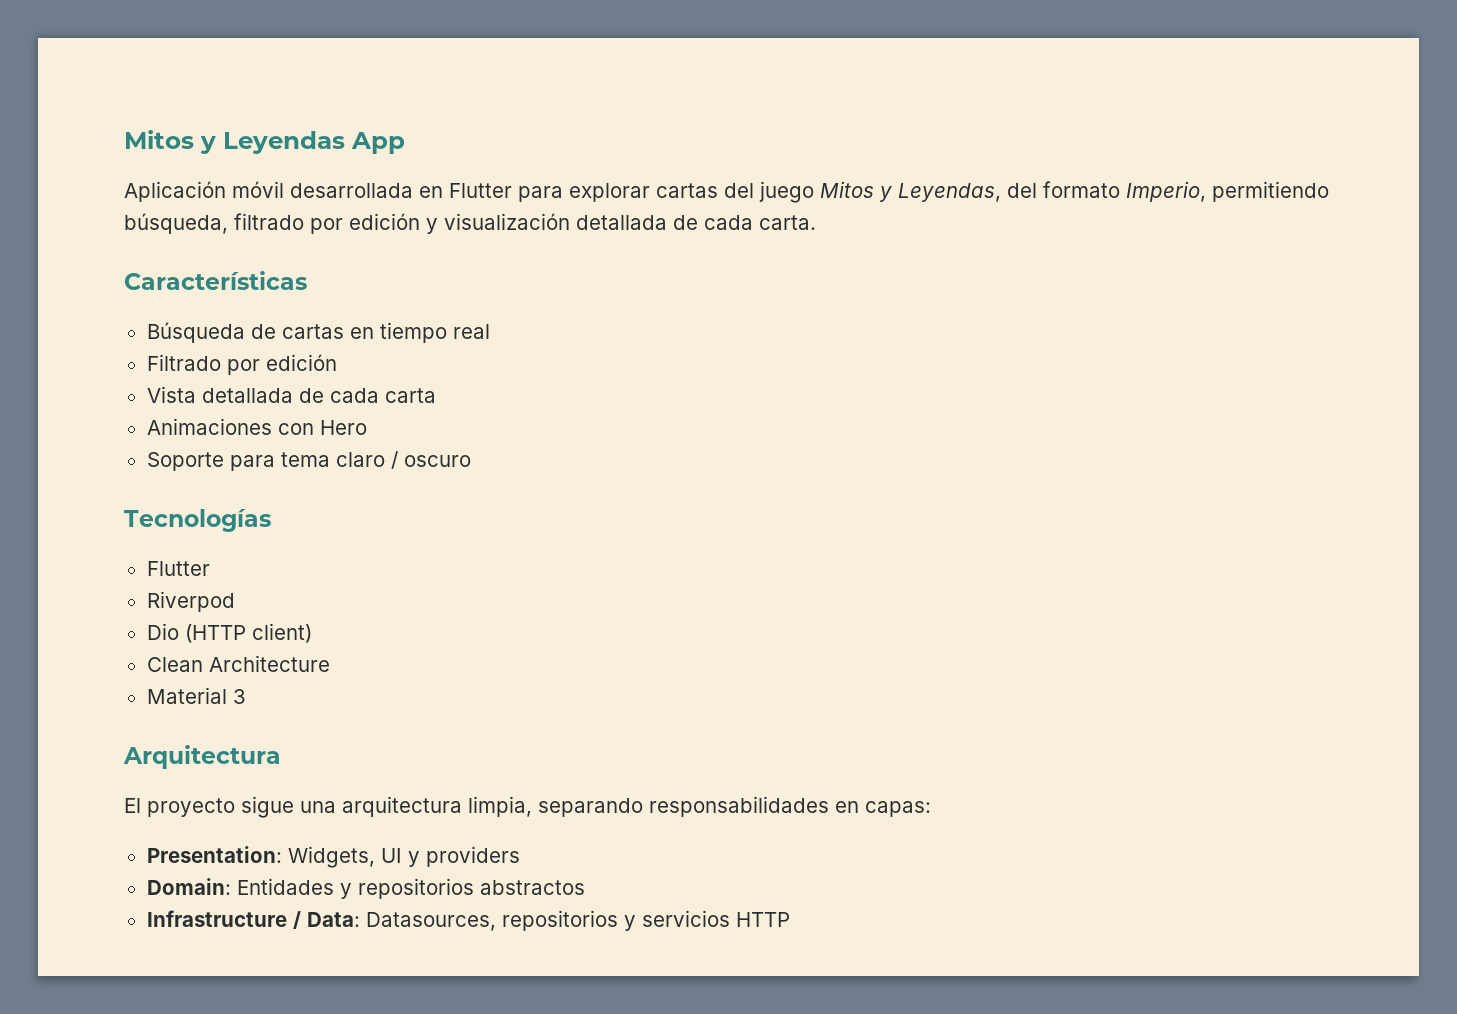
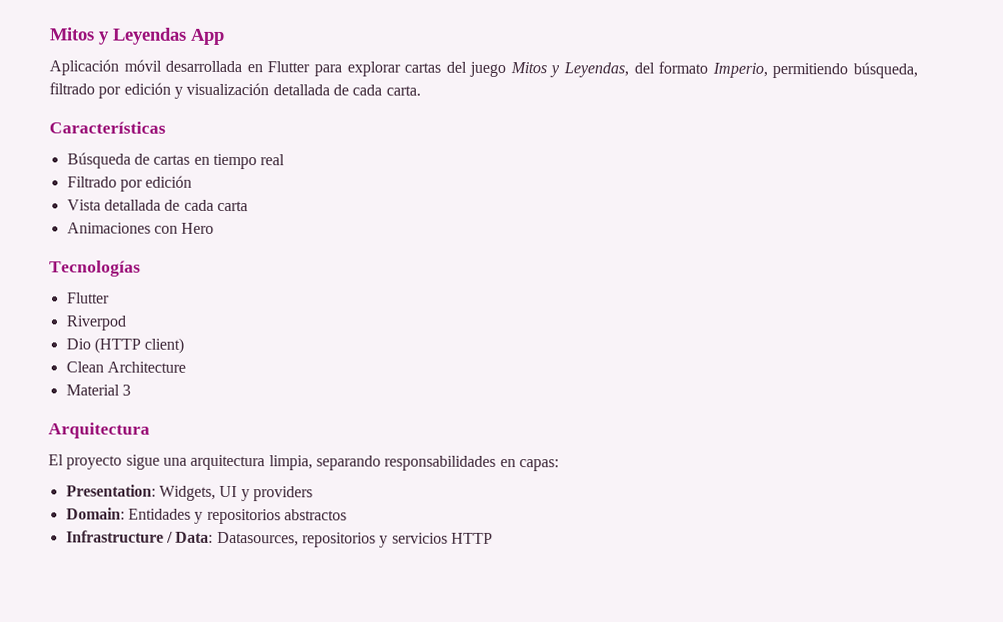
- Soporte para tema claro / oscuro

